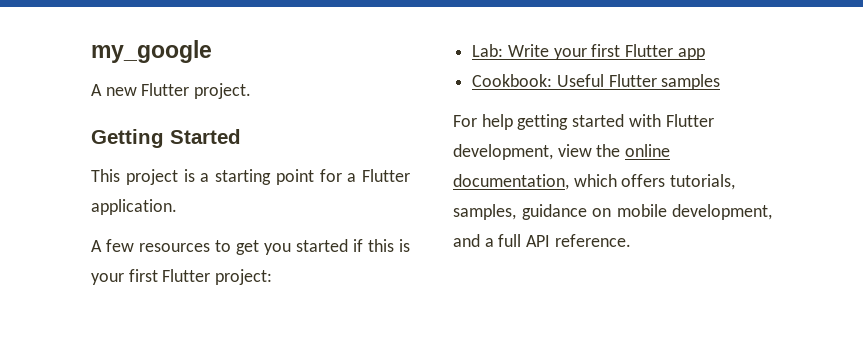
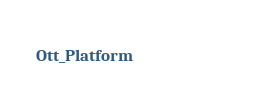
- my_google
- A new Flutter project.
- Getting Started
- This project is a starting point for a Flutter application.
- A few resources to get you started if this is your first Flutter project:
- Lab: Write your first Flutter app
- Cookbook: Useful Flutter samples
- For help getting started with Flutter development, view the online documentation, which offers tutorials, samples, guidance on mobile development, and a full API reference.
+ Ott_Platform

